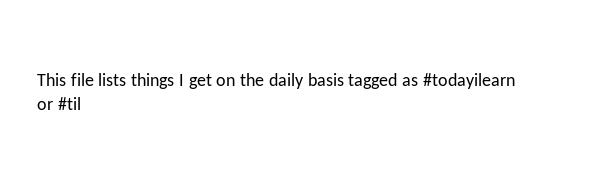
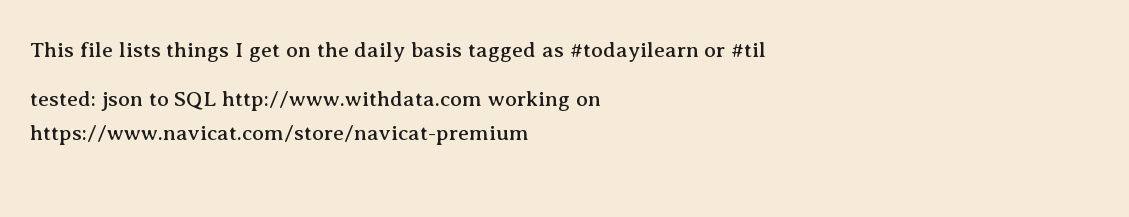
+ tested: json to SQL http://www.withdata.com working on https://www.navicat.com/store/navicat-premium

